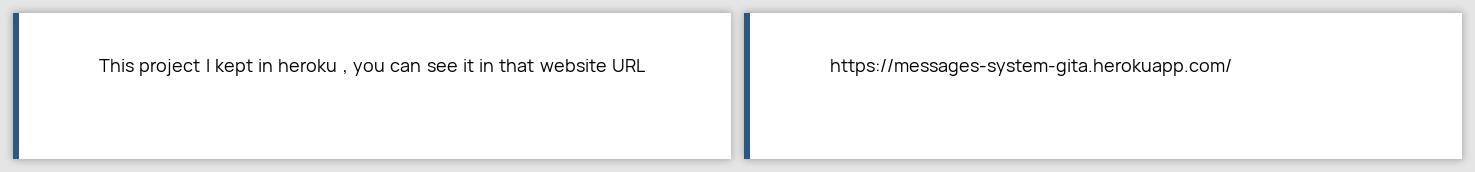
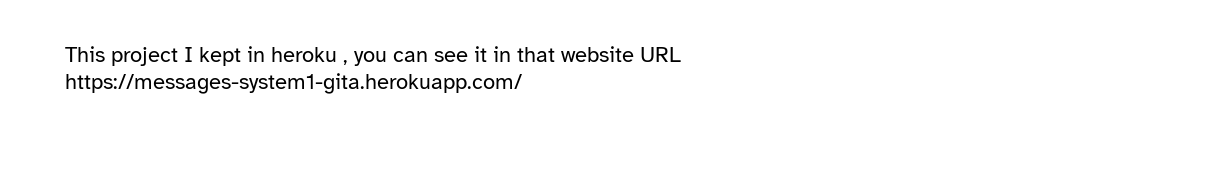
- This project I kept in heroku , you can see it in that website URL https://messages-system-gita.herokuapp.com/
+ This project I kept in heroku , you can see it in that website URL https://messages-system1-gita.herokuapp.com/

